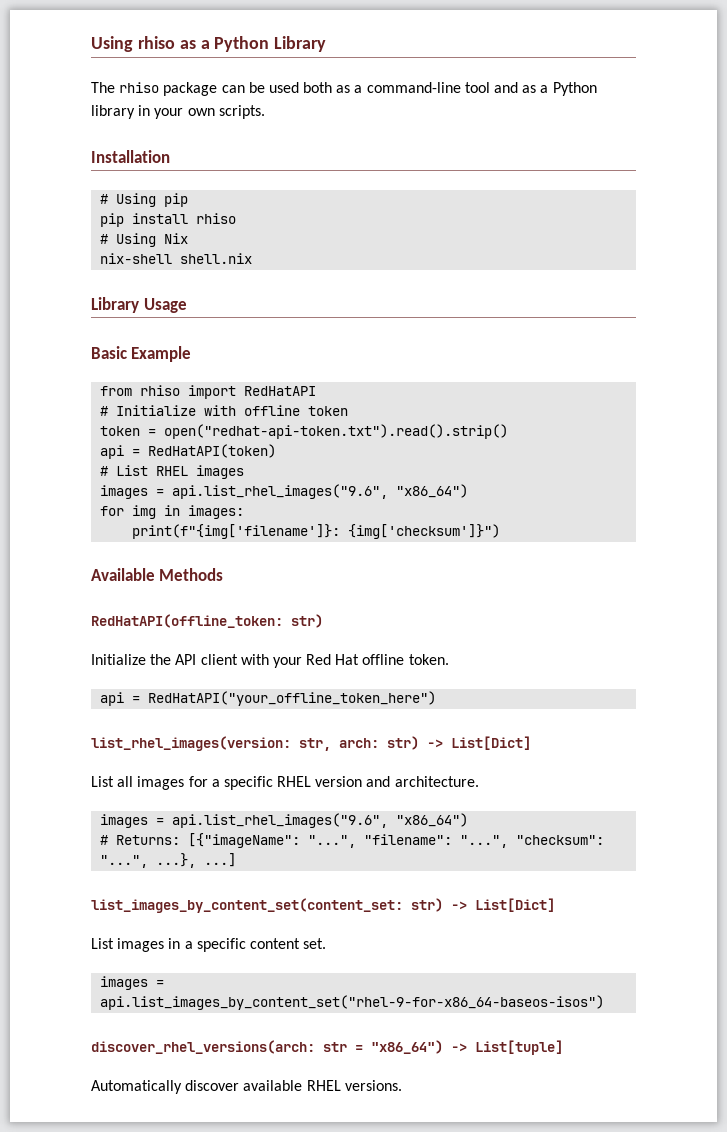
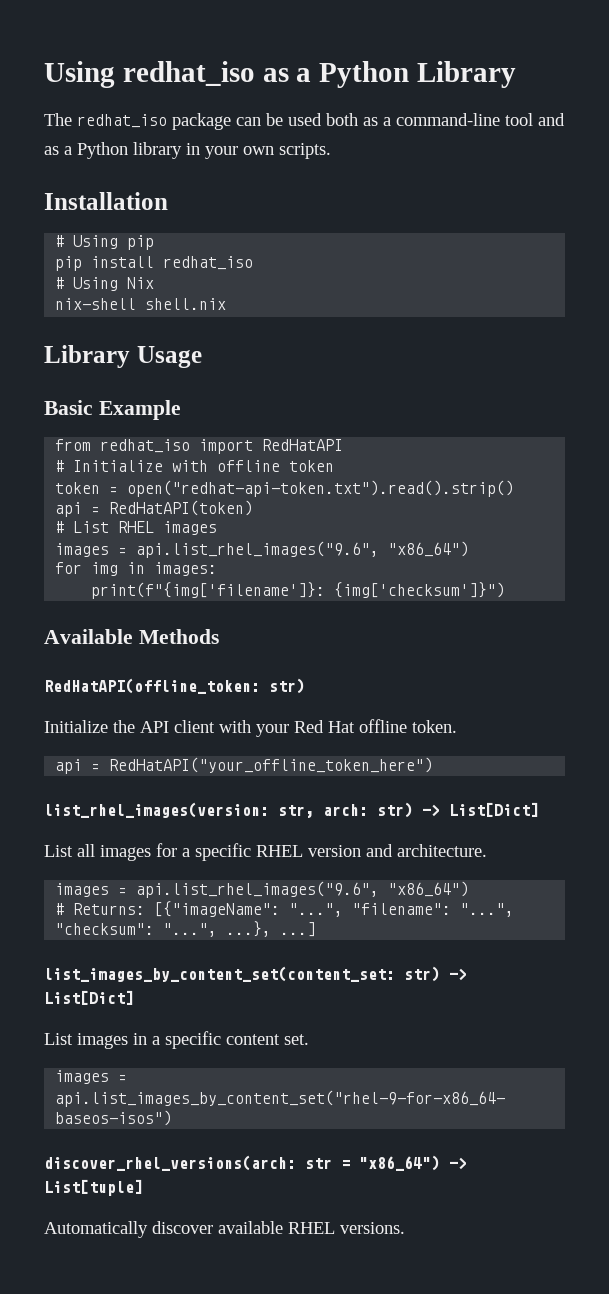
- Using rhiso as a Python Library
+ Using redhat_iso as a Python Library
- The rhiso package can be used both as a command-line tool and as a Python library in your own scripts.
+ The redhat_iso package can be used both as a command-line tool and as a Python library in your own scripts.
- pip install rhiso
+ pip install redhat_iso
- from rhiso import RedHatAPI
+ from redhat_iso import RedHatAPI

